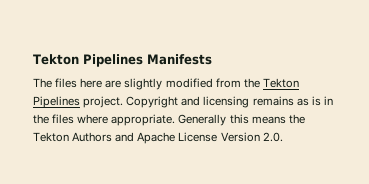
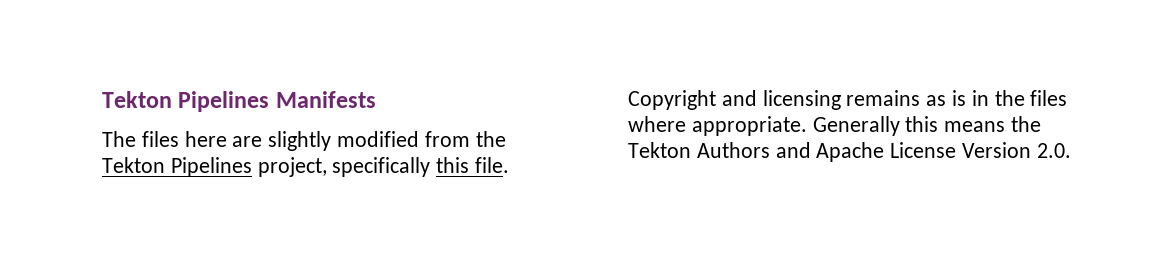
- The files here are slightly modified from the Tekton Pipelines project.
+ The files here are slightly modified from the Tekton Pipelines project, specifically this file.

